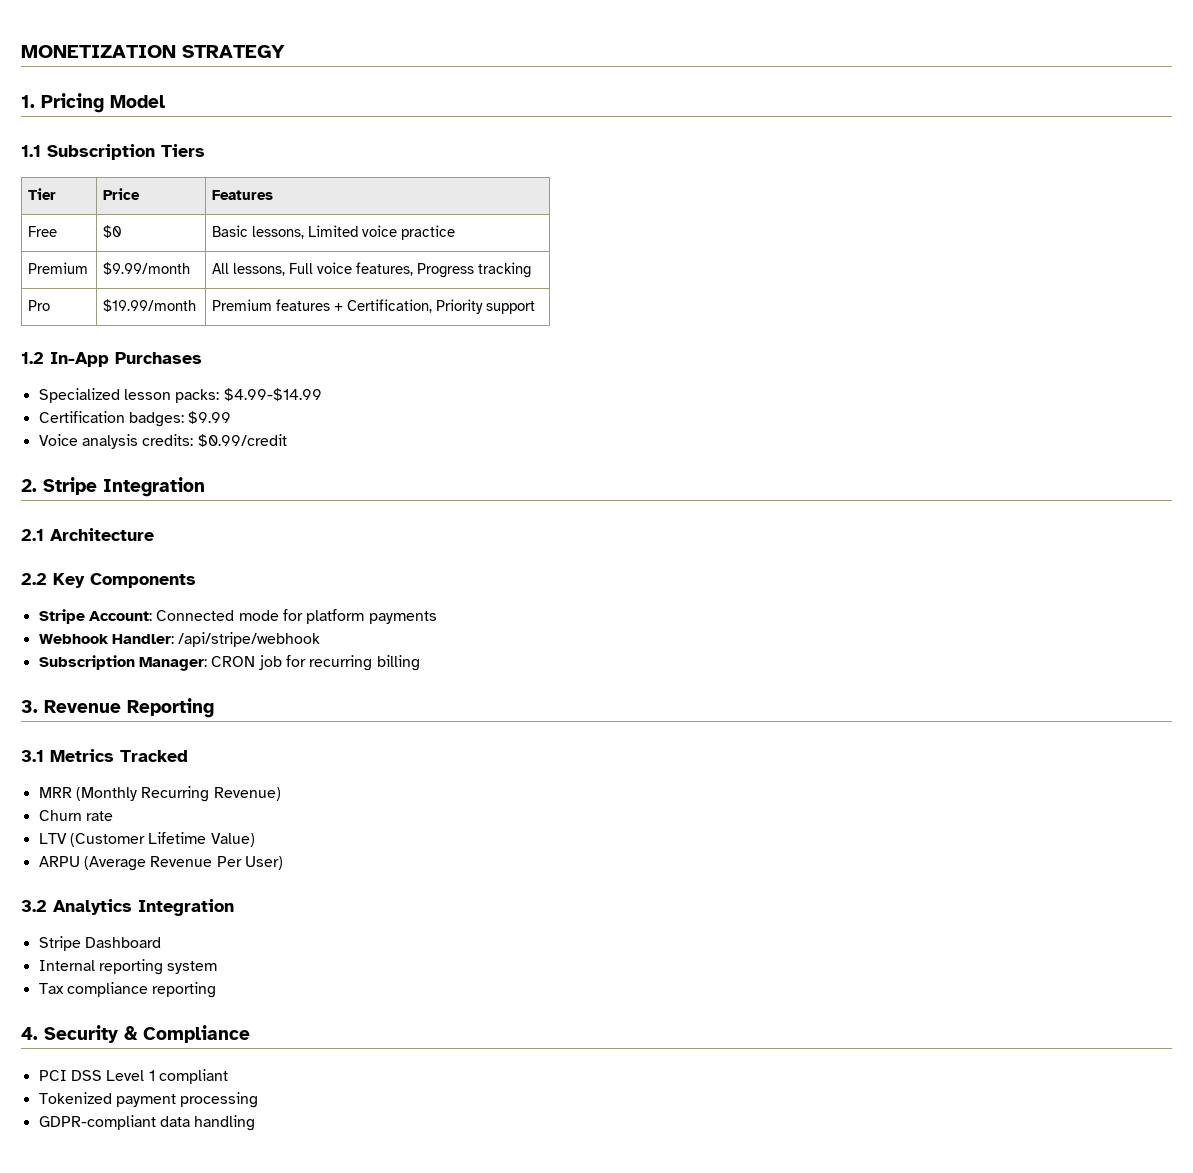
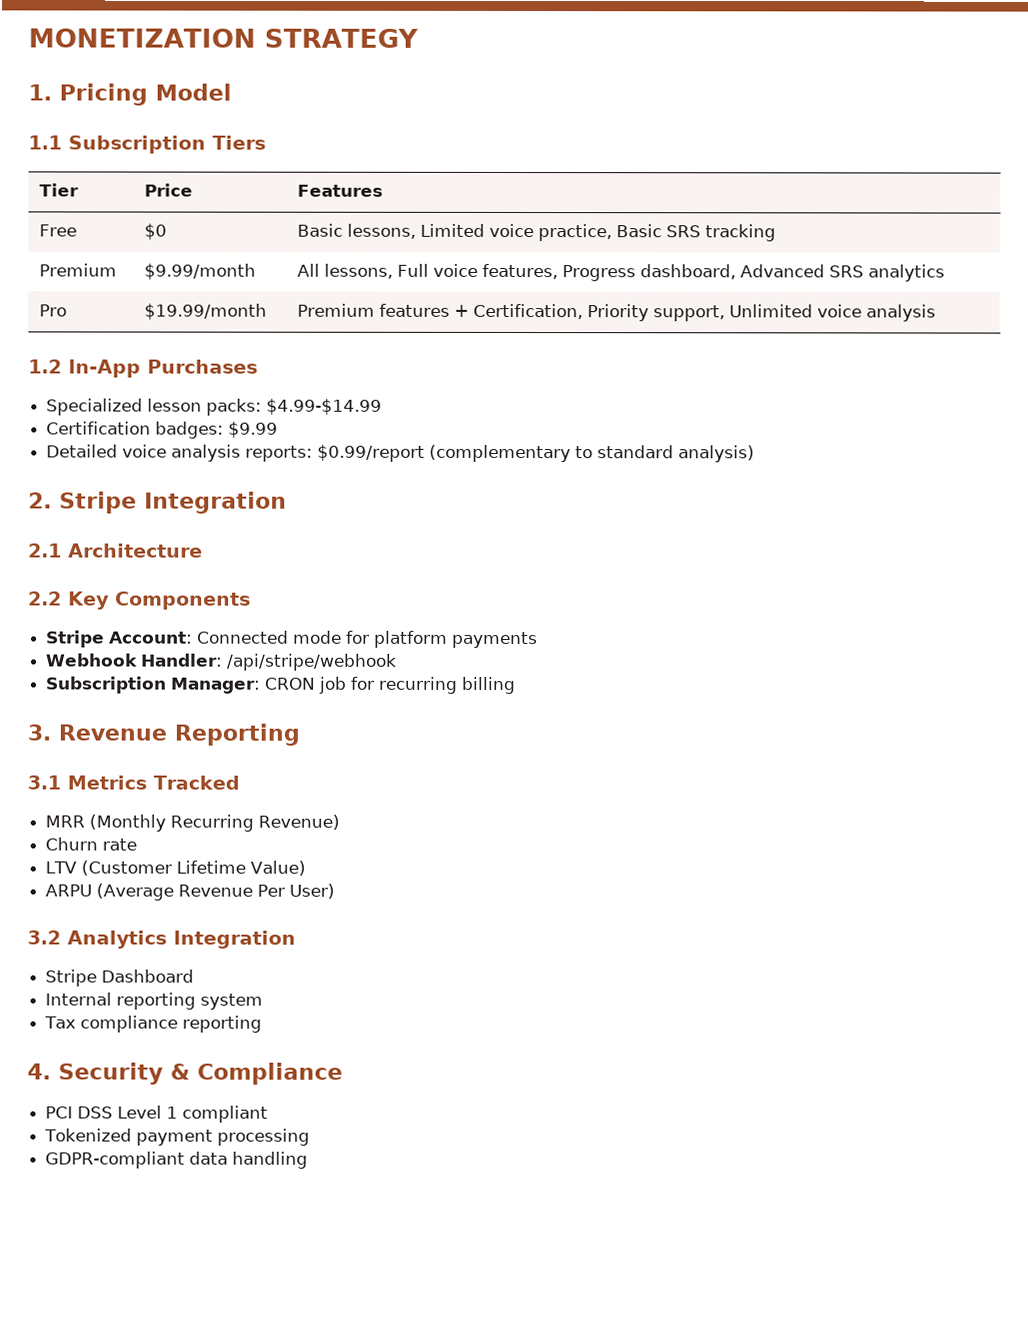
- Free | $0 | Basic lessons, Limited voice practice
+ Free | $0 | Basic lessons, Limited voice practice, Basic SRS tracking
- Premium | $9.99/month | All lessons, Full voice features, Progress tracking
+ Premium | $9.99/month | All lessons, Full voice features, Progress dashboard, Advanced SRS analytics
- Pro | $19.99/month | Premium features + Certification, Priority support
+ Pro | $19.99/month | Premium features + Certification, Priority support, Unlimited voice analysis
- Voice analysis credits: $0.99/credit
+ Detailed voice analysis reports: $0.99/report (complementary to standard analysis)

